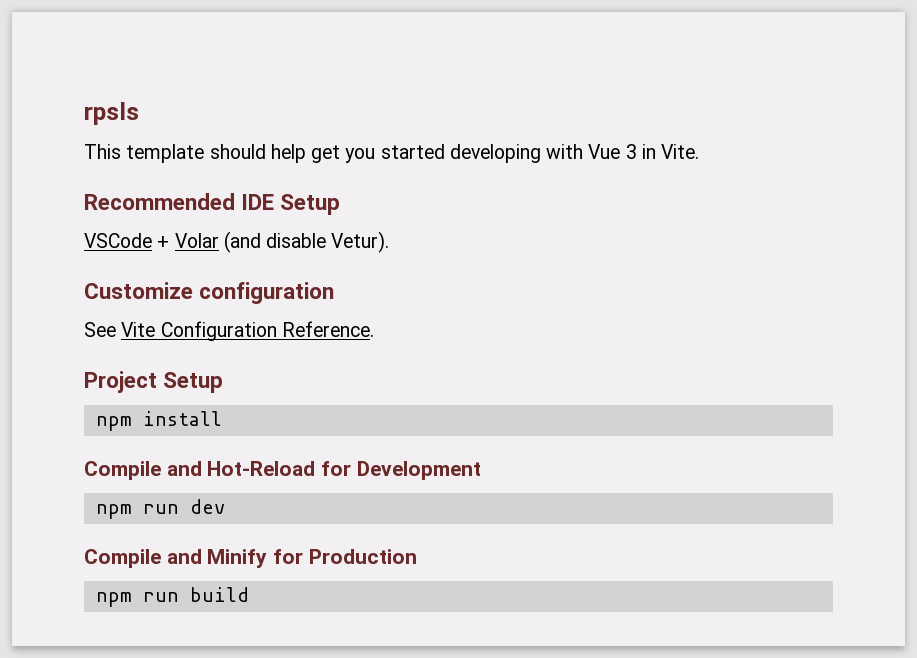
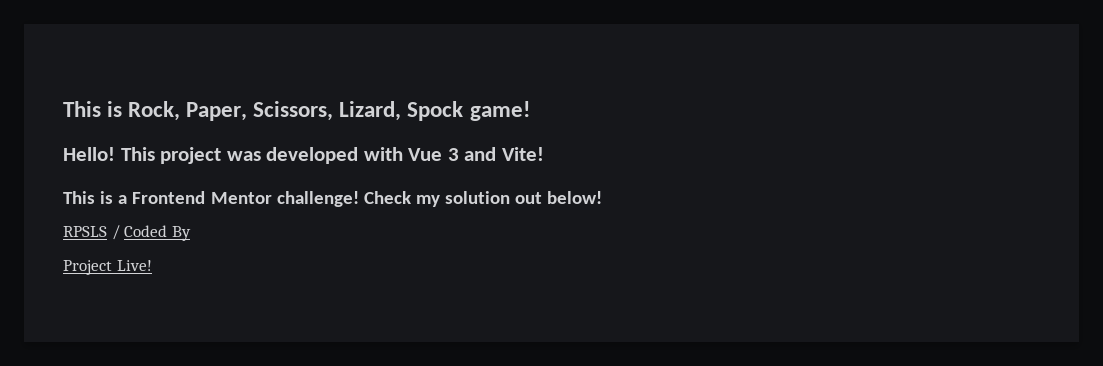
- rpsls
- This template should help get you started developing with Vue 3 in Vite.
- Recommended IDE Setup
- VSCode + Volar (and disable Vetur).
- Customize configuration
- See Vite Configuration Reference.
- Project Setup
- npm install
- Compile and Hot-Reload for Development
- npm run dev
- Compile and Minify for Production
- npm run build
+ This is Rock, Paper, Scissors, Lizard, Spock game!
+ Hello! This project was developed with Vue 3 and Vite!
+ This is a Frontend Mentor challenge! Check my solution out below!
+ RPSLS / Coded By
+ Project Live!

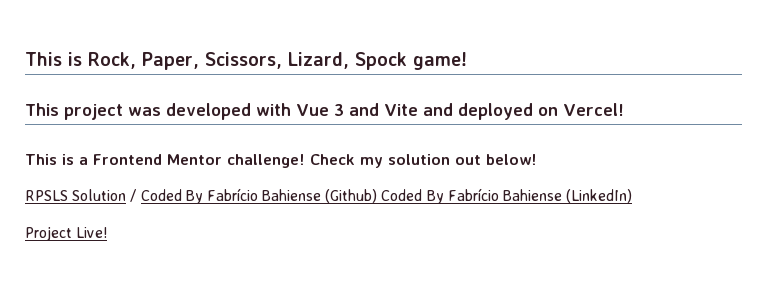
- Hello! This project was developed with Vue 3 and Vite!
+ This project was developed with Vue 3 and Vite and deployed on Vercel!
- RPSLS / Coded By
+ RPSLS Solution / Coded By Fabrício Bahiense (Github) Coded By Fabrício Bahiense (LinkedIn)

